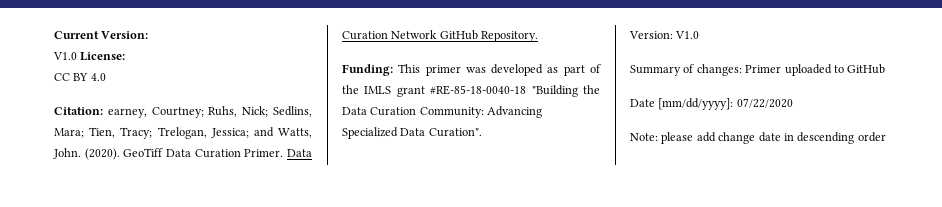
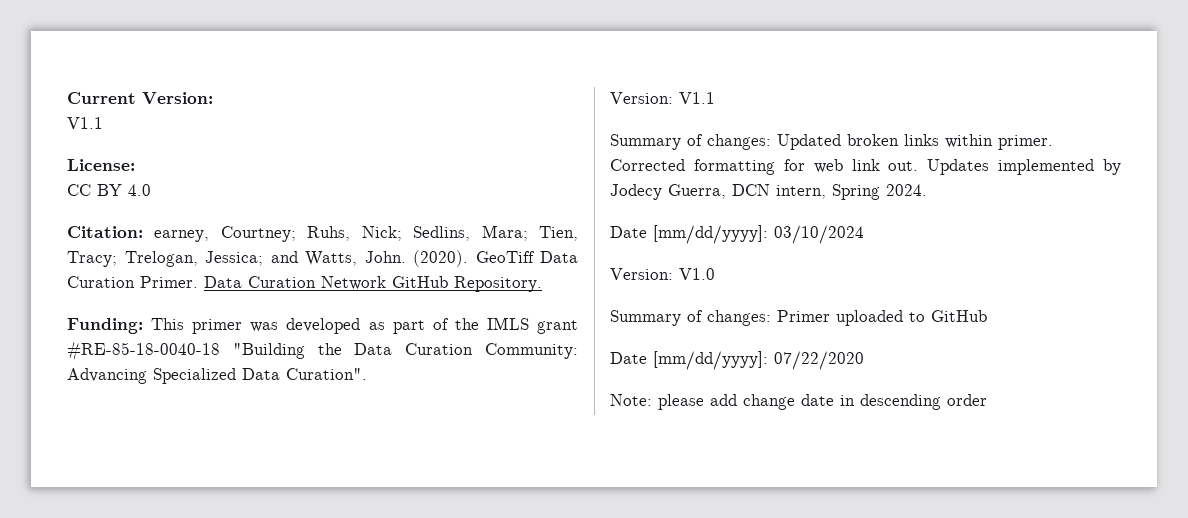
  Current Version:
- V1.0 License:
+ V1.1
+ License:
+ Version: V1.1
+ Summary of changes: Updated broken links within primer. Corrected formatting for web link out. Updates implemented by Jodecy Guerra, DCN intern, Spring 2024.
+ Date [mm/dd/yyyy]: 03/10/2024

